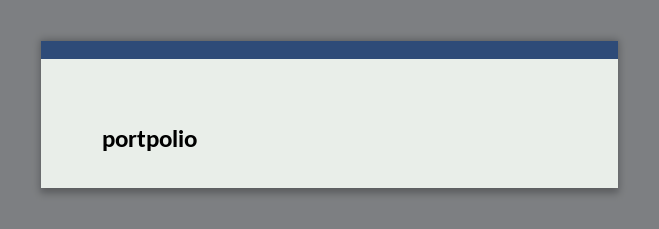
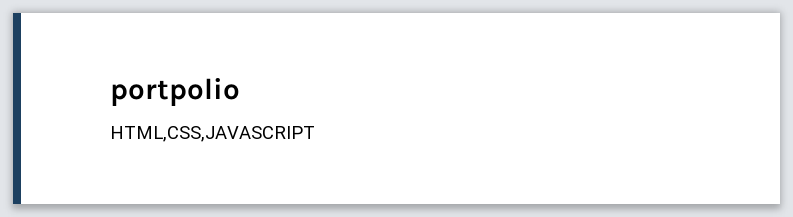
+ HTML,CSS,JAVASCRIPT

